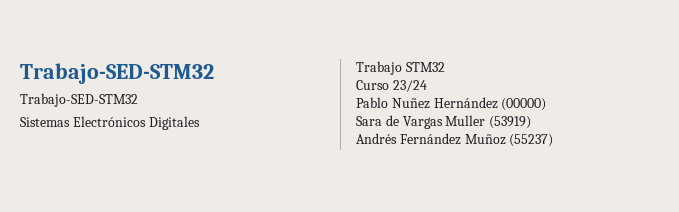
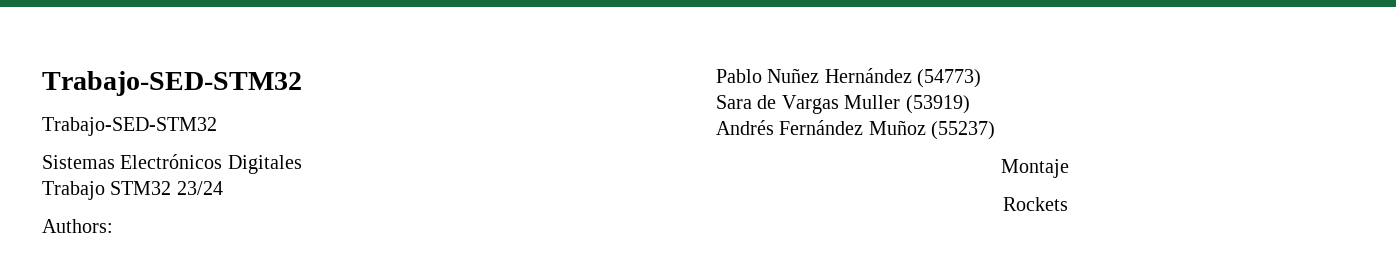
- Trabajo STM32
- Curso 23/24
+ Trabajo STM32 23/24
+ Authors:
- Pablo Nuñez Hernández (00000)
+ Pablo Nuñez Hernández (54773)
+ Montaje
+ Rockets

